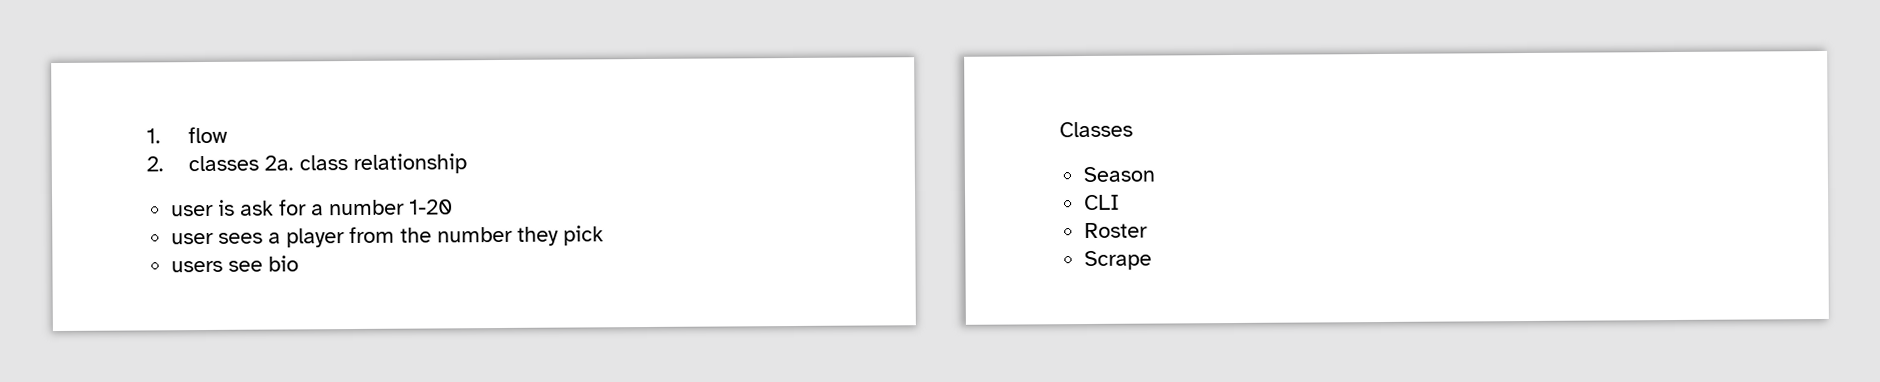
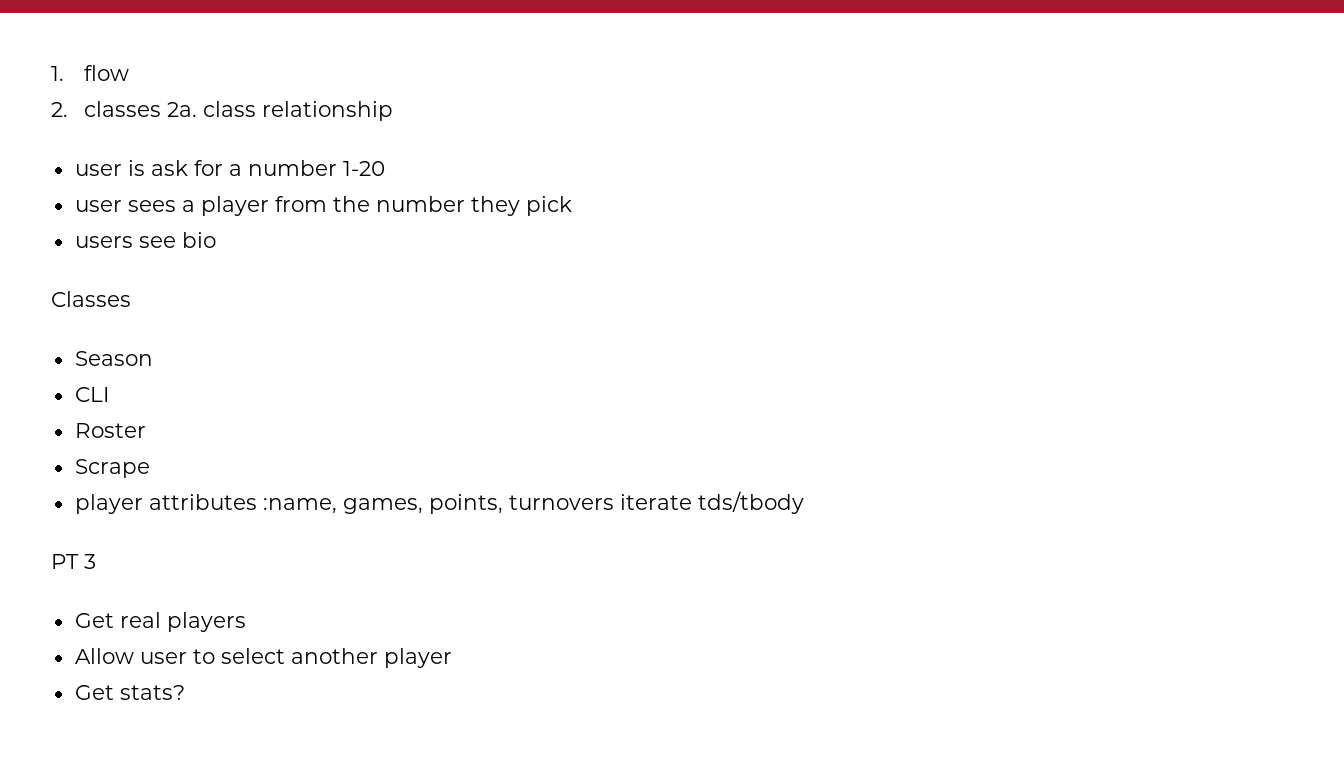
+ player attributes :name, games, points, turnovers iterate tds/tbody
+ PT 3
+ Get real players
+ Allow user to select another player
+ Get stats?

